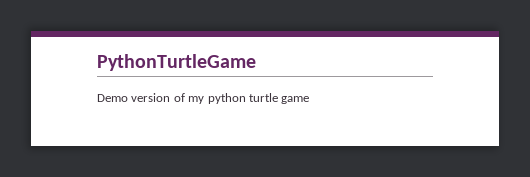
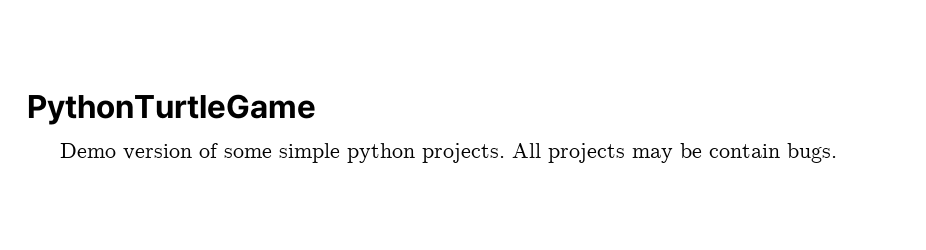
- Demo version of my python turtle game
+ Demo version of some simple python projects. All projects may be contain bugs.

